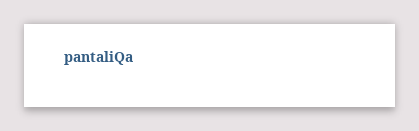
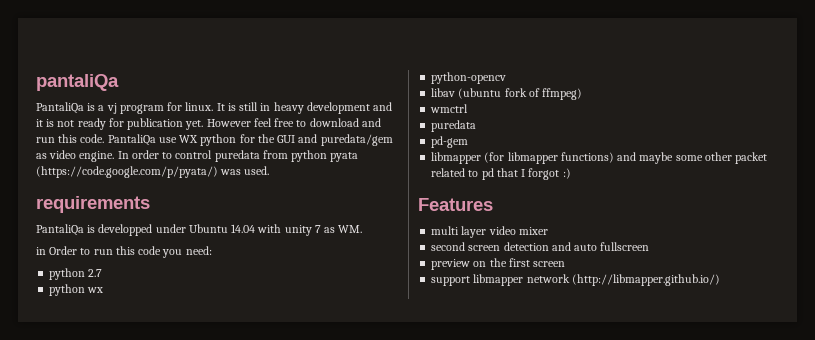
+ PantaliQa is a vj program for linux. It is still in heavy development and it is not ready for publication yet. However feel free to download and run this code. PantaliQa use WX python for the GUI and puredata/gem as video engine. In order to control puredata from python pyata (https://code.google.com/p/pyata/) was used.
+ requirements
+ PantaliQa is developped under Ubuntu 14.04 with unity 7 as WM.
+ in Order to run this code you need:
+ python 2.7
+ python wx
+ python-opencv
+ libav (ubuntu fork of ffmpeg)
+ wmctrl
+ puredata
+ pd-gem
+ libmapper (for libmapper functions) and maybe some other packet related to pd that I forgot :)
+ Features
+ multi layer video mixer
+ second screen detection and auto fullscreen
+ preview on the first screen
+ support libmapper network (http://libmapper.github.io/)

